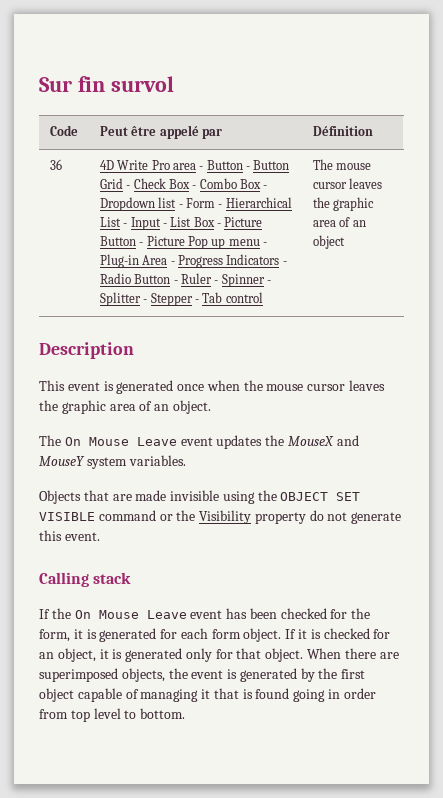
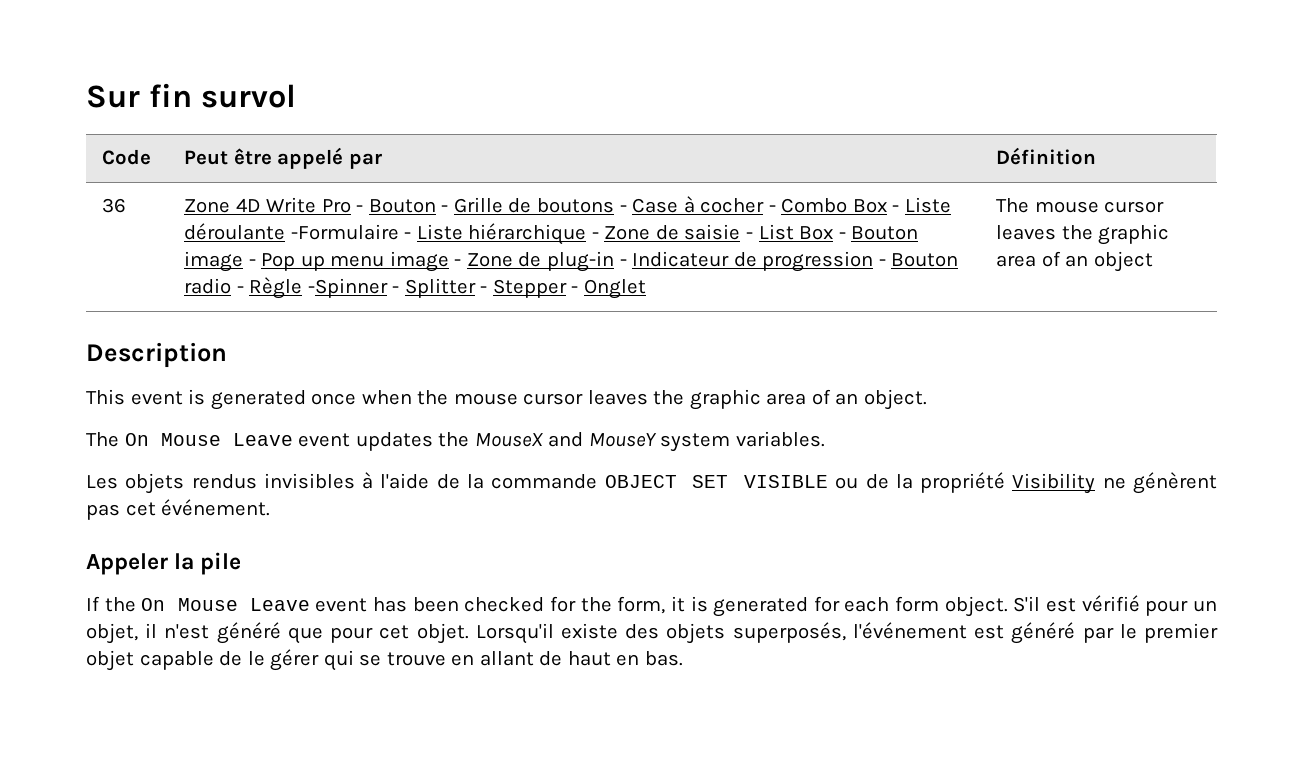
- 4D Write Pro area - Button - Button Grid - Check Box - Combo Box - Dropdown list - Form - Hierarchical List - Input - List Box - Picture Button - Picture Pop up menu - Plug-in Area - Progress Indicators - Radio Button - Ruler - Spinner - Splitter - Stepper - Tab control
+ Zone 4D Write Pro - Bouton - Grille de boutons - Case à cocher - Combo Box - Liste déroulante -Formulaire - Liste hiérarchique - Zone de saisie - List Box - Bouton image - Pop up menu image - Zone de plug-in - Indicateur de progression - Bouton radio - Règle -Spinner - Splitter - Stepper - Onglet
- Objects that are made invisible using the OBJECT SET VISIBLE command or the Visibility property do not generate this event.
- Calling stack
+ Les objets rendus invisibles à l'aide de la commande OBJECT SET VISIBLE ou de la propriété Visibility ne génèrent pas cet événement.
+ Appeler la pile
- If it is checked for an object, it is generated only for that object. When there are superimposed objects, the event is generated by the first object capable of managing it that is found going in order from top level to bottom.
+ S'il est vérifié pour un objet, il n'est généré que pour cet objet. Lorsqu'il existe des objets superposés, l'événement est généré par le premier objet capable de le gérer qui se trouve en allant de haut en bas.

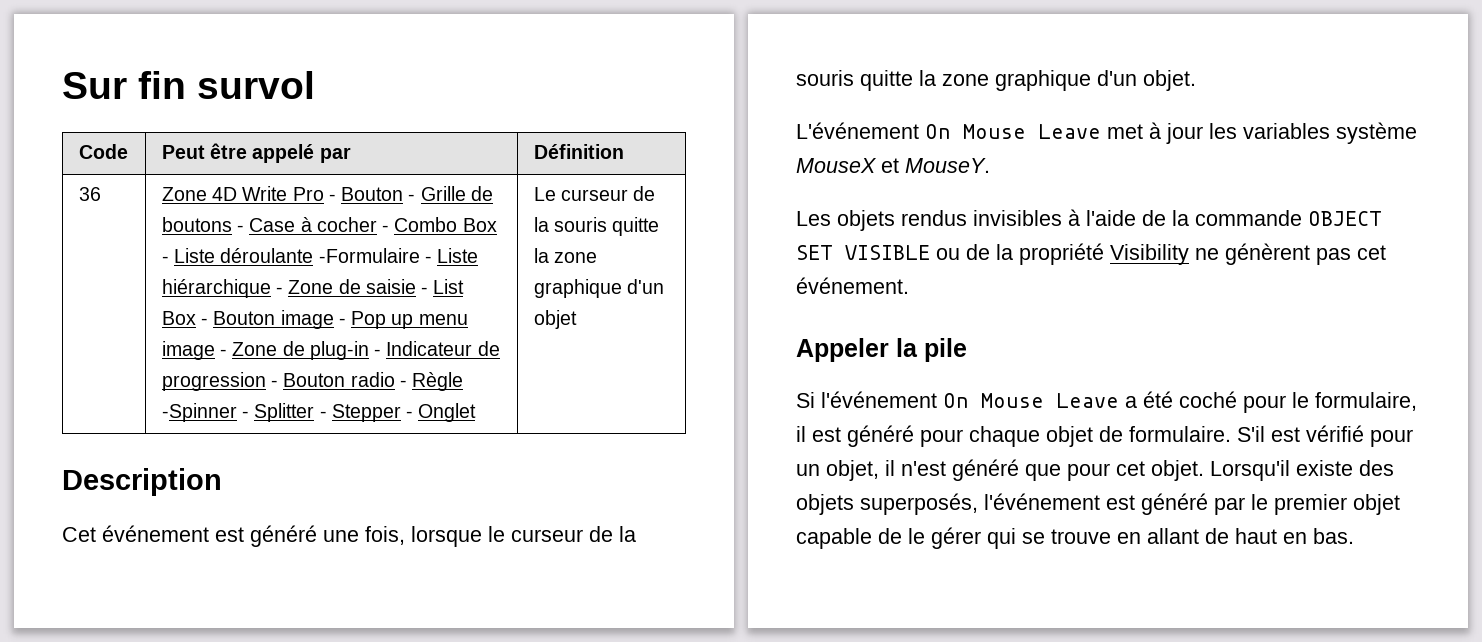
- The mouse cursor leaves the graphic area of an object
+ Le curseur de la souris quitte la zone graphique d'un objet
  Description
- This event is generated once when the mouse cursor leaves the graphic area of an object.
- The On Mouse Leave event updates the MouseX and MouseY system variables.
+ Cet événement est généré une fois, lorsque le curseur de la souris quitte la zone graphique d'un objet.
+ L'événement On Mouse Leave met à jour les variables système MouseX et MouseY.
- If the On Mouse Leave event has been checked for the form, it is generated for each form object.
+ Si l'événement On Mouse Leave a été coché pour le formulaire, il est généré pour chaque objet de formulaire.

